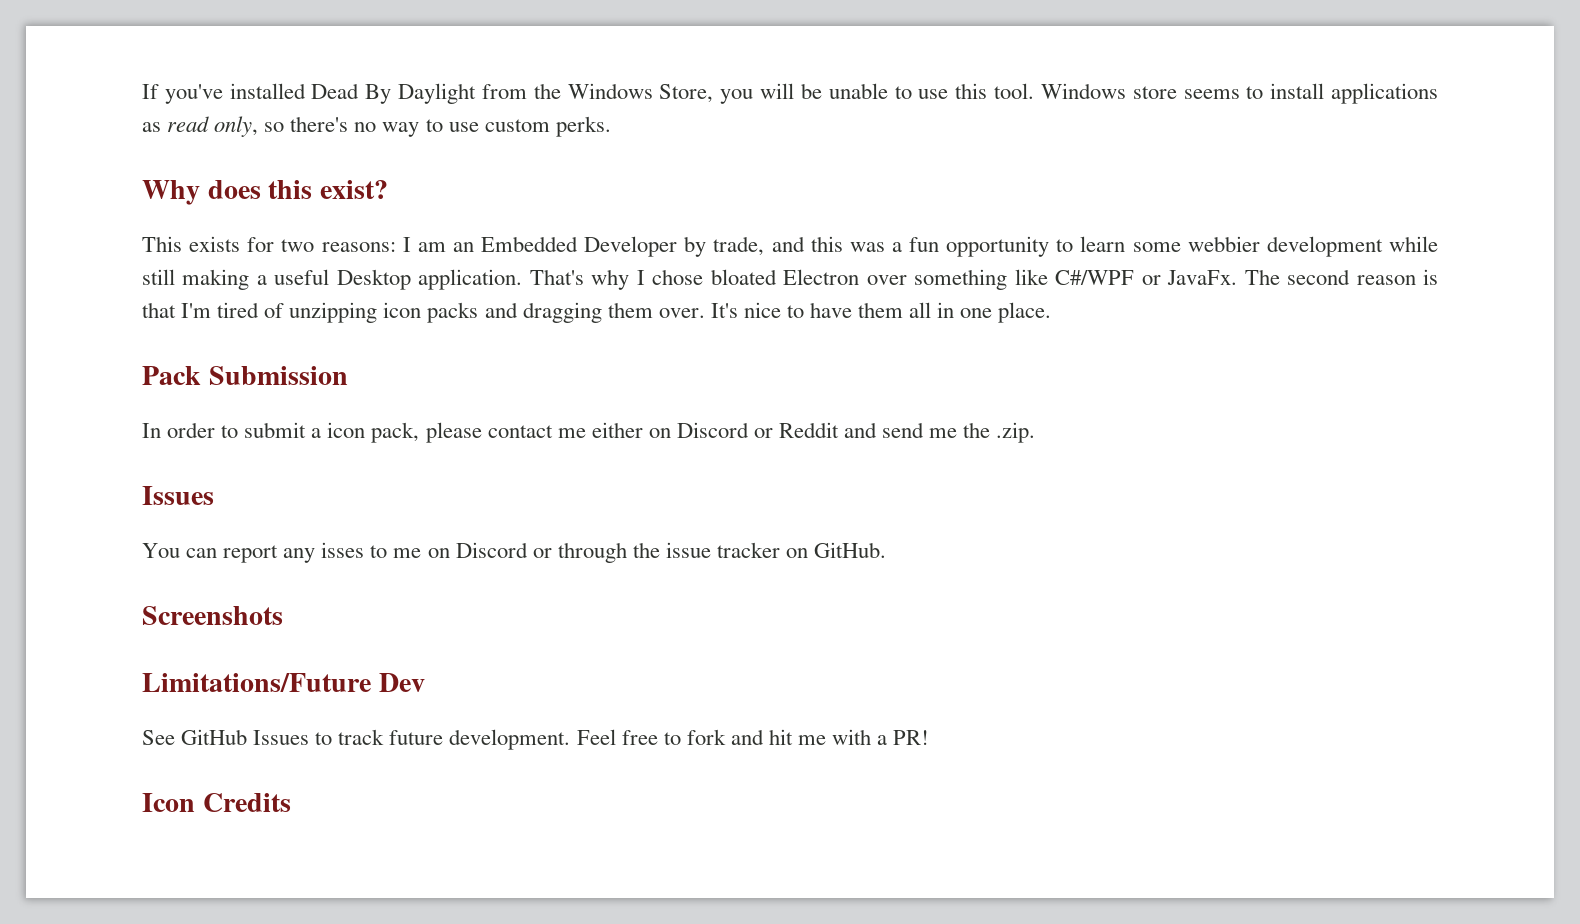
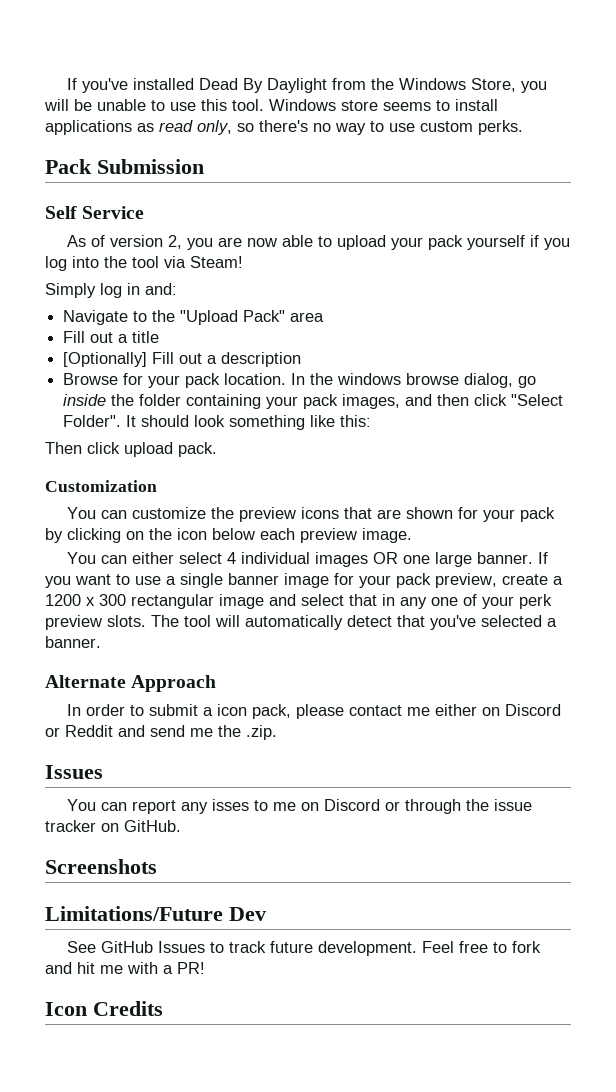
- Why does this exist?
- This exists for two reasons: I am an Embedded Developer by trade, and this was a fun opportunity to learn some webbier development while still making a useful Desktop application. That's why I chose bloated Electron over something like C#/WPF or JavaFx. The second reason is that I'm tired of unzipping icon packs and dragging them over. It's nice to have them all in one place.
  Pack Submission
+ Self Service
+ As of version 2, you are now able to upload your pack yourself if you log into the tool via Steam!
+ Simply log in and:
+ Navigate to the "Upload Pack" area
+ Fill out a title
+ [Optionally] Fill out a description
+ Browse for your pack location. In the windows browse dialog, go inside the folder containing your pack images, and then click "Select Folder". It should look something like this:
+ Then click upload pack.
+ Customization
+ You can customize the preview icons that are shown for your pack by clicking on the icon below each preview image.
+ You can either select 4 individual images OR one large banner. If you want to use a single banner image for your pack preview, create a 1200 x 300 rectangular image and select that in any one of your perk preview slots. The tool will automatically detect that you've selected a banner.
+ Alternate Approach

